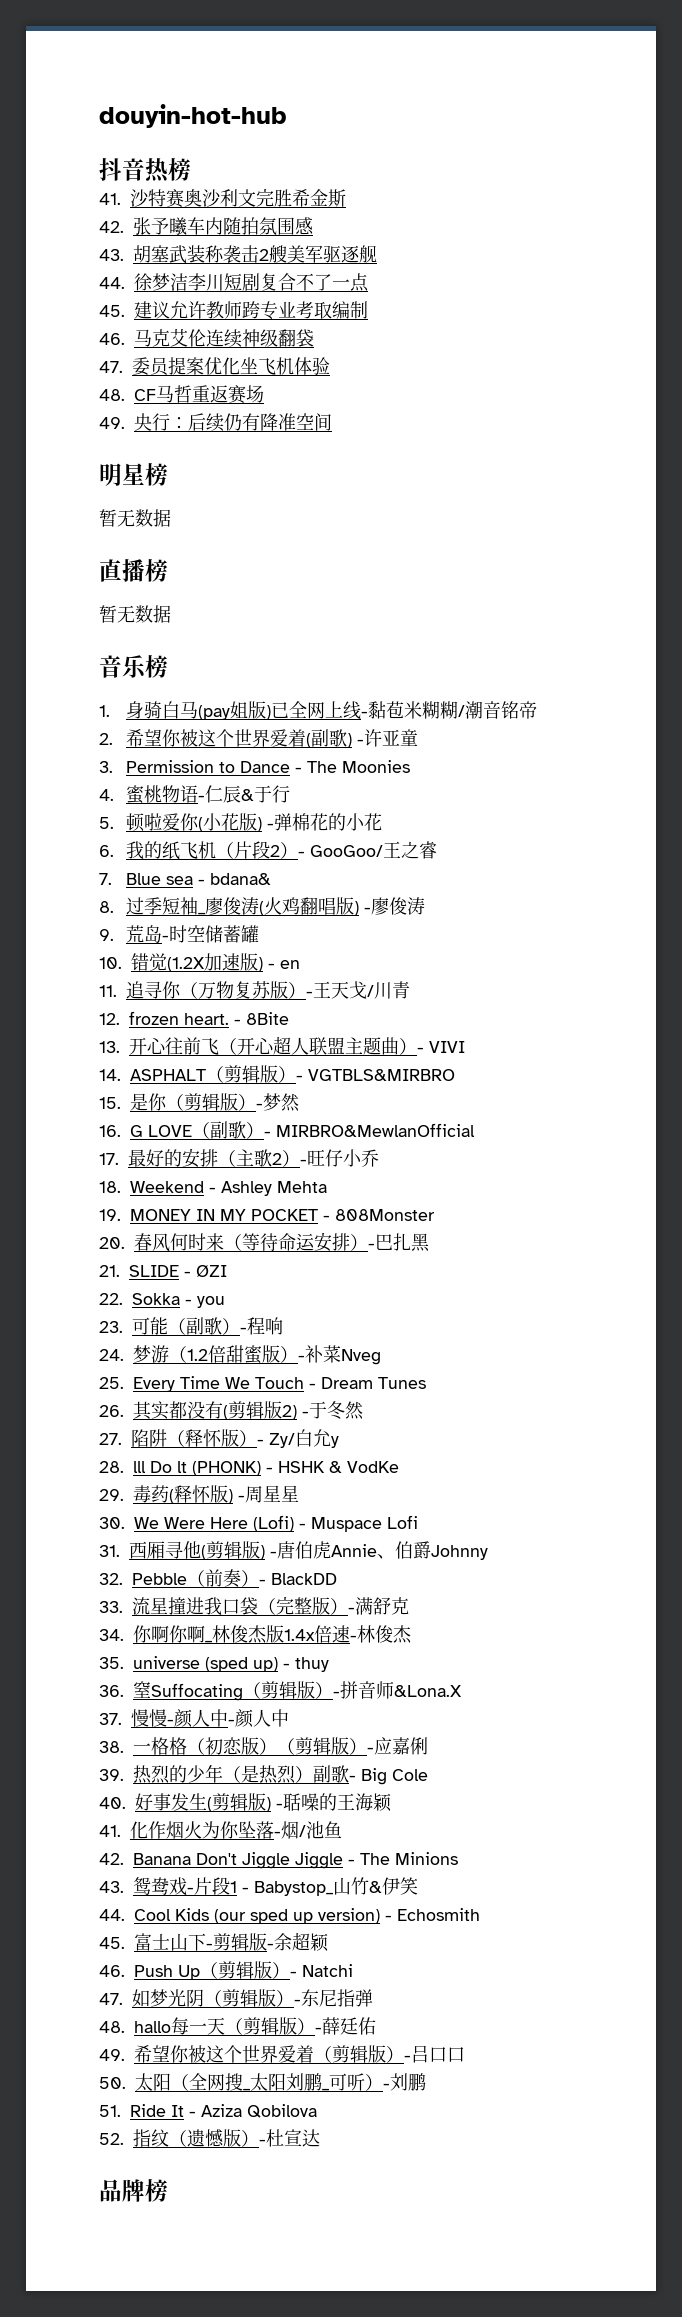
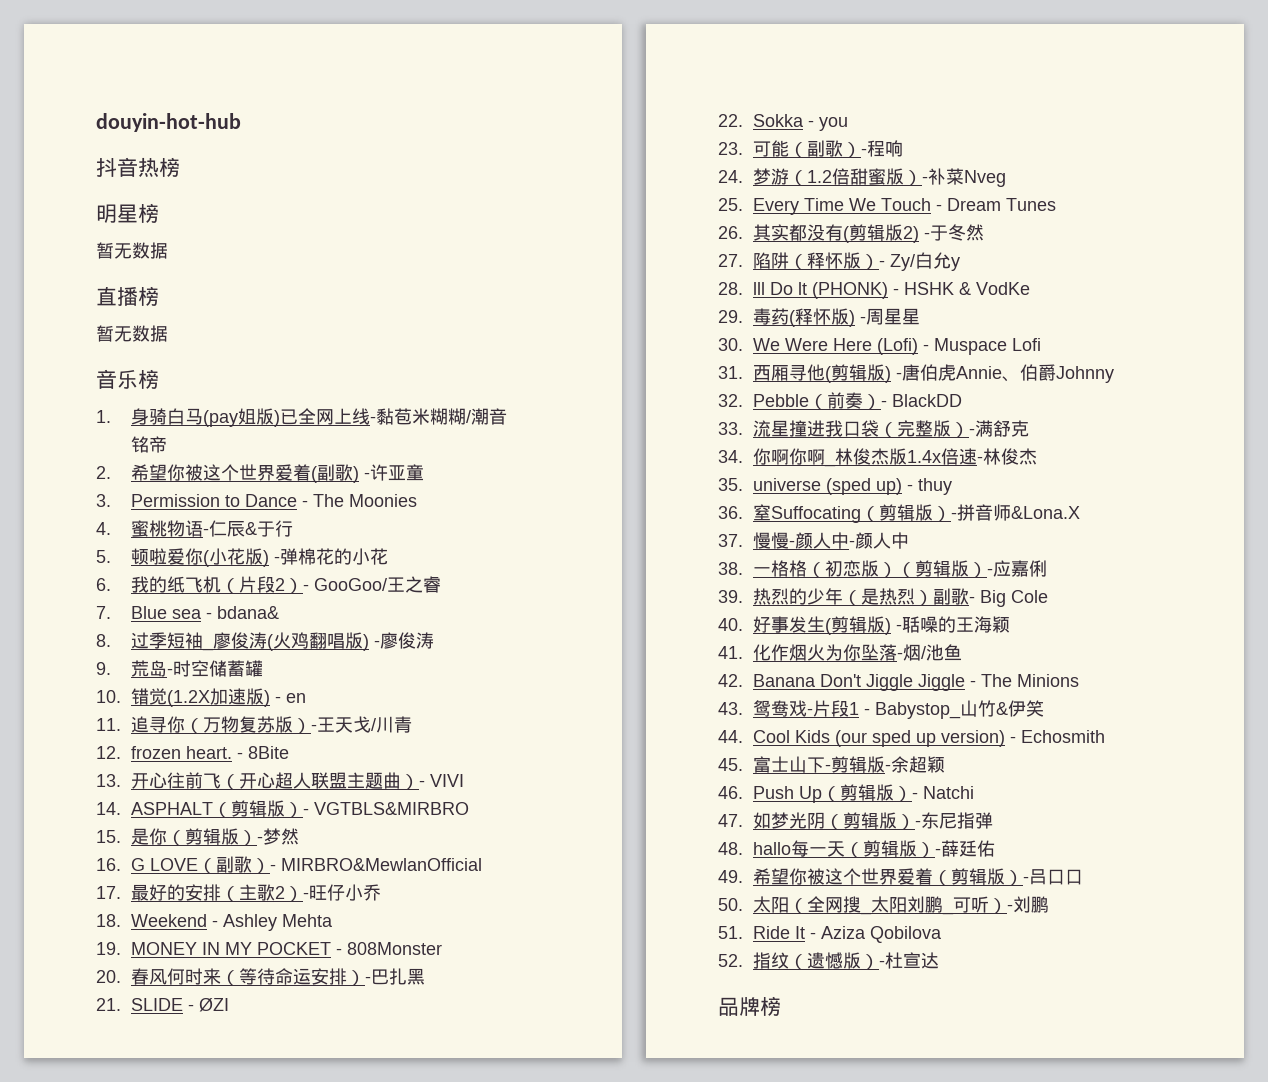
- 41.沙特赛奥沙利文完胜希金斯
- 42.张予曦车内随拍氛围感
- 43.胡塞武装称袭击2艘美军驱逐舰
- 44.徐梦洁李川短剧复合不了一点
- 45.建议允许教师跨专业考取编制
- 46.马克艾伦连续神级翻袋
- 47.委员提案优化坐飞机体验
- 48. CF马哲重返赛场
- 49.央行：后续仍有降准空间

